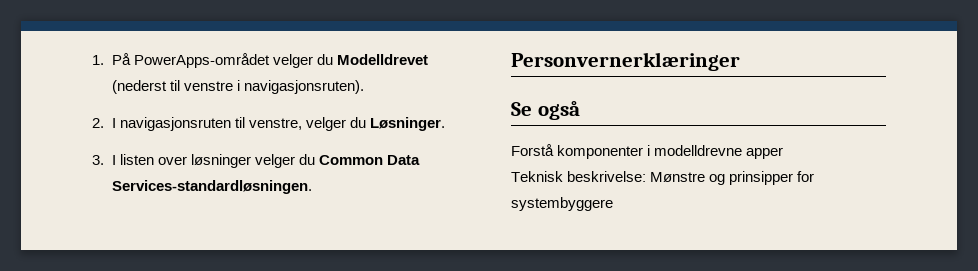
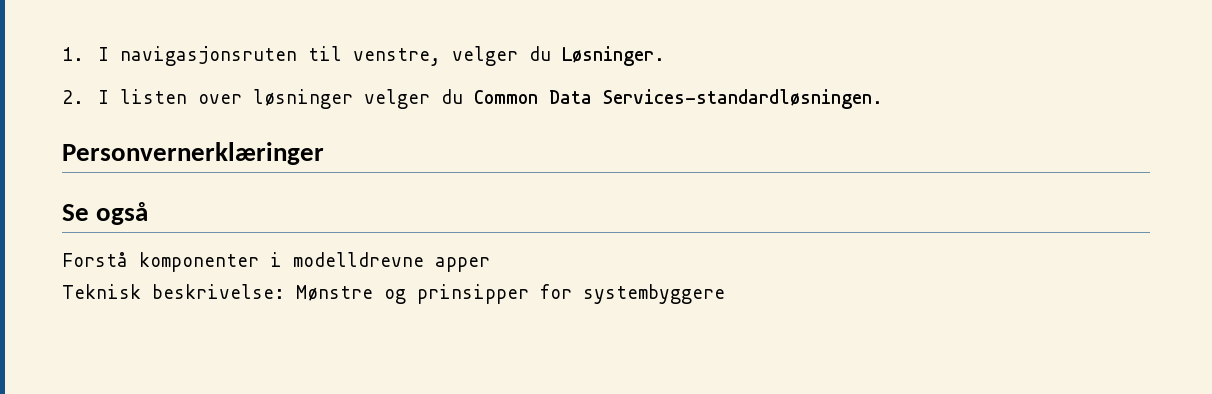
- 1. På PowerApps-området velger du Modelldrevet (nederst til venstre i navigasjonsruten).
- 2. I navigasjonsruten til venstre, velger du Løsninger.
+ 1. I navigasjonsruten til venstre, velger du Løsninger.
- 3. I listen over løsninger velger du Common Data Services-standardløsningen.
+ 2. I listen over løsninger velger du Common Data Services-standardløsningen.

